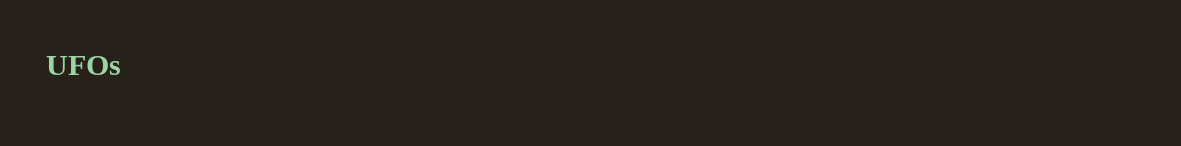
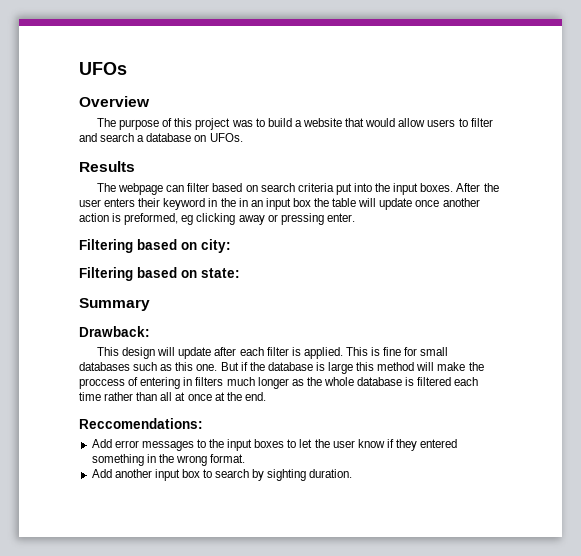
+ Overview
+ The purpose of this project was to build a website that would allow users to filter and search a database on UFOs.
+ Results
+ The webpage can filter based on search criteria put into the input boxes. After the user enters their keyword in the in an input box the table will update once another action is preformed, eg clicking away or pressing enter.
+ Filtering based on city:
+ Filtering based on state:
+ Summary
+ Drawback:
+ This design will update after each filter is applied. This is fine for small databases such as this one. But if the database is large this method will make the proccess of entering in filters much longer as the whole database is filtered each time rather than all at once at the end.
+ Reccomendations:
+ Add error messages to the input boxes to let the user know if they entered something in the wrong format.
+ Add another input box to search by sighting duration.

